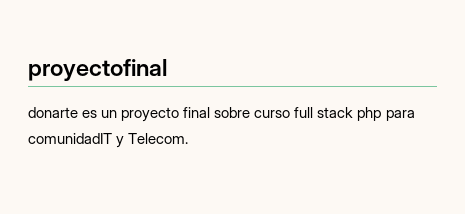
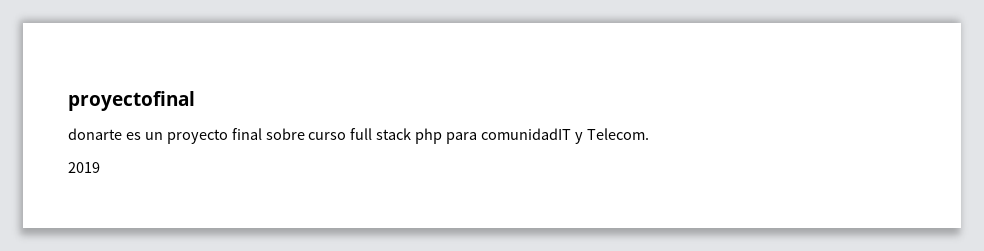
+ 2019

